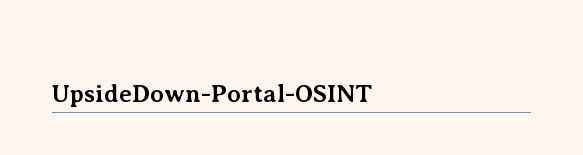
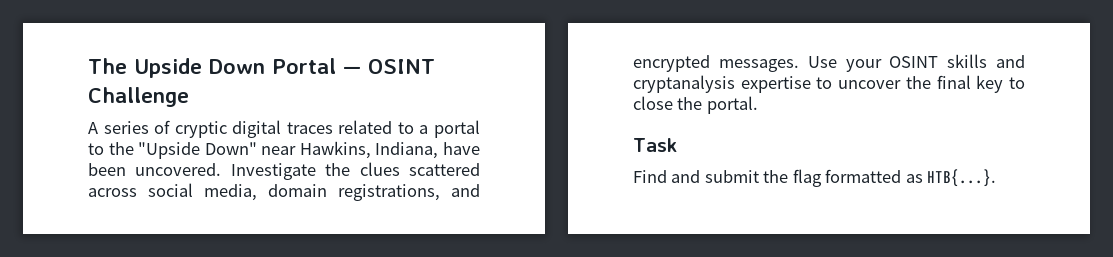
- UpsideDown-Portal-OSINT
+ The Upside Down Portal — OSINT Challenge
+ A series of cryptic digital traces related to a portal to the "Upside Down" near Hawkins, Indiana, have been uncovered. Investigate the clues scattered across social media, domain registrations, and encrypted messages. Use your OSINT skills and cryptanalysis expertise to uncover the final key to close the portal.
+ Task
+ Find and submit the flag formatted as HTB{...}.

